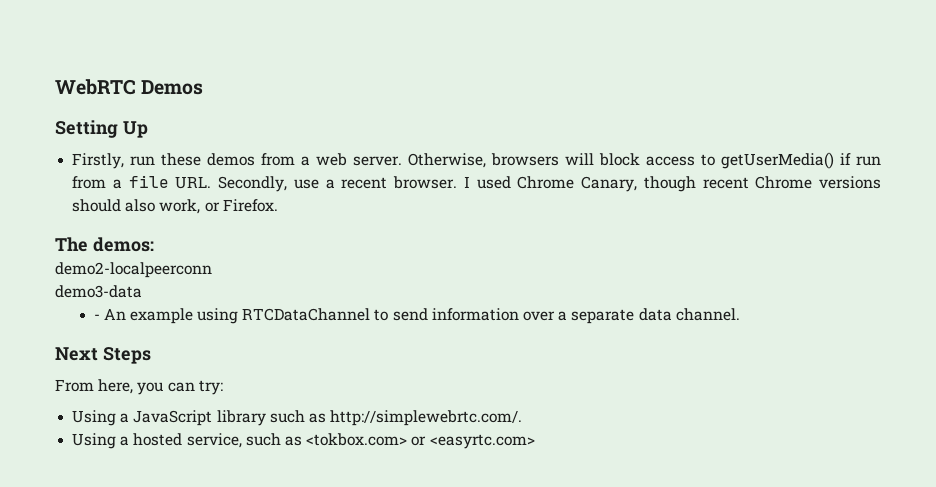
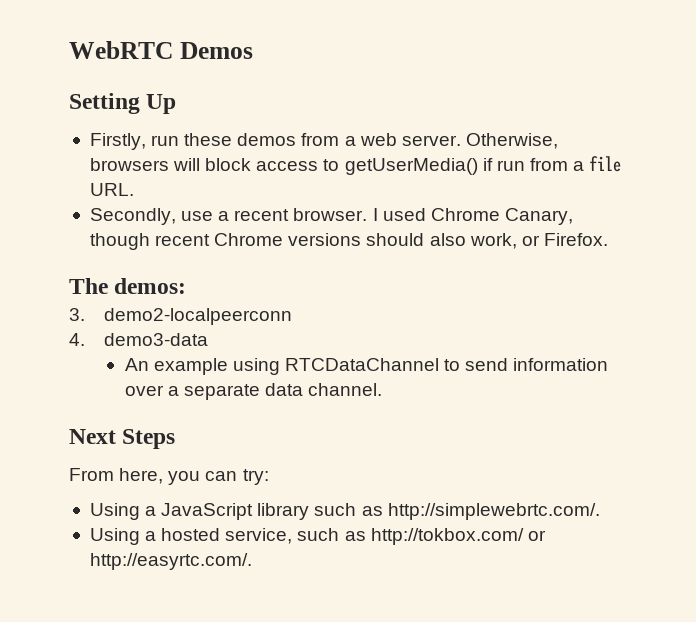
- Otherwise, browsers will block access to getUserMedia() if run from a file URL. Secondly, use a recent browser.
+ Otherwise, browsers will block access to getUserMedia() if run from a file URL.
+ Secondly, use a recent browser.
- demo2-localpeerconn
+ 3. demo2-localpeerconn
- demo3-data
+ 4. demo3-data
- - An example using RTCDataChannel to send information over a separate data channel.
+ An example using RTCDataChannel to send information over a separate data channel.
- Using a hosted service, such as <tokbox.com> or <easyrtc.com>
+ Using a hosted service, such as http://tokbox.com/ or http://easyrtc.com/.

